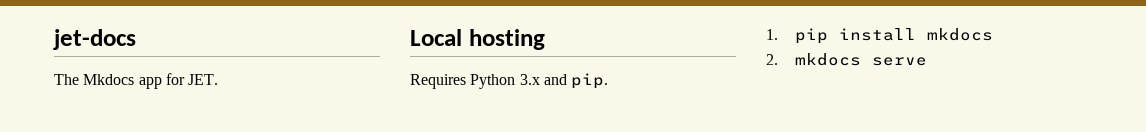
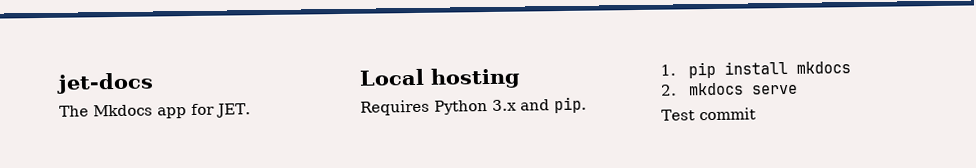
+ Test commit

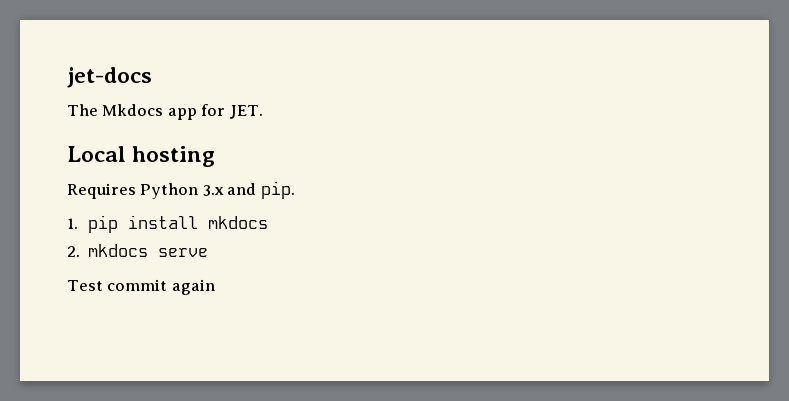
- Test commit
+ Test commit again

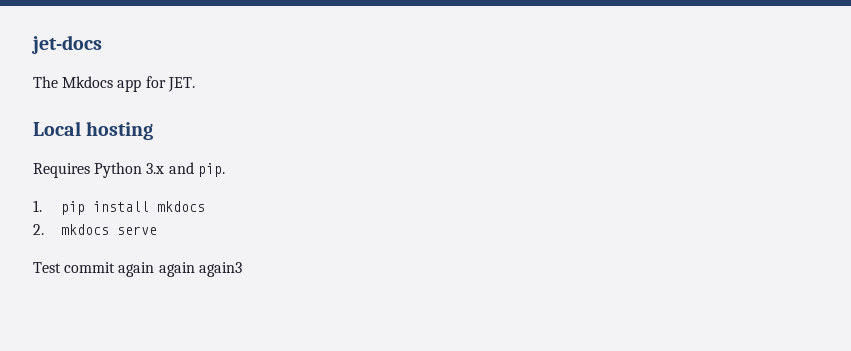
- Test commit again
+ Test commit again again again3

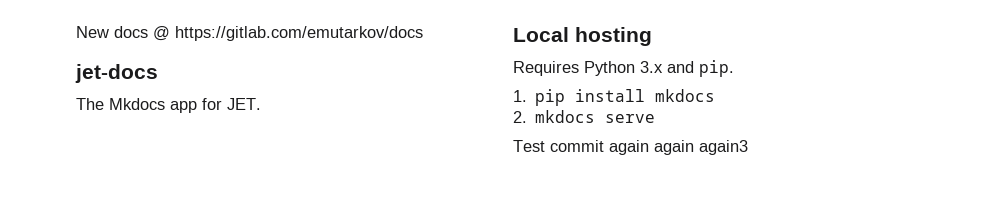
+ New docs @ https://gitlab.com/emutarkov/docs

